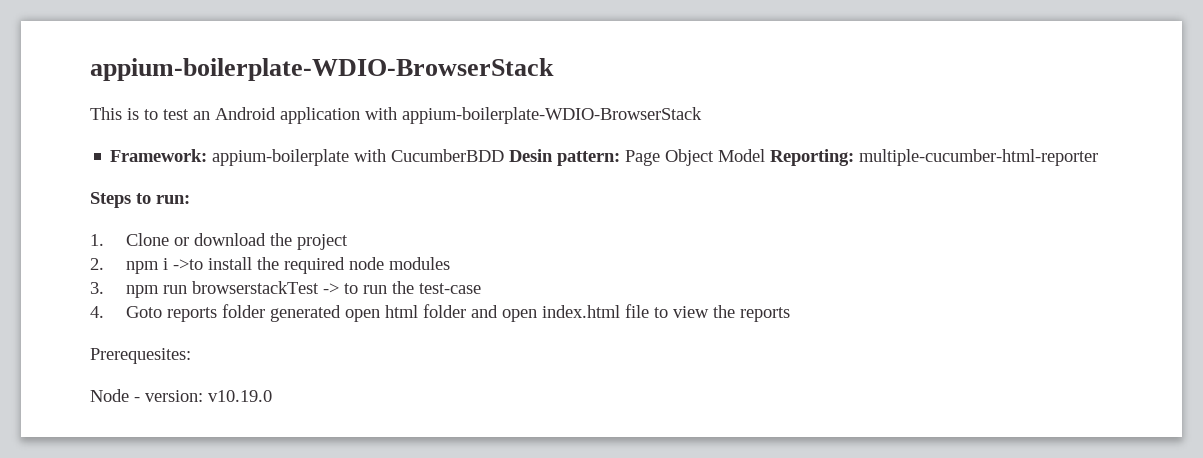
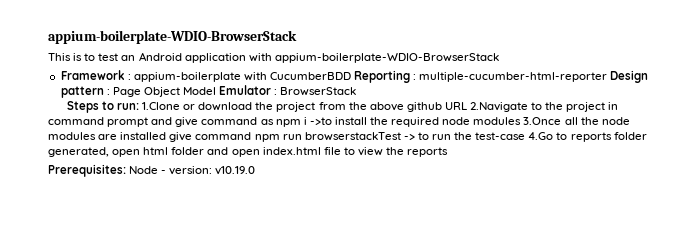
- Framework: appium-boilerplate with CucumberBDD Desin pattern: Page Object Model Reporting: multiple-cucumber-html-reporter
+ Framework : appium-boilerplate with CucumberBDD Reporting : multiple-cucumber-html-reporter Design pattern : Page Object Model Emulator : BrowserStack
- Steps to run:
- 1. Clone or download the project
- 2. npm i ->to install the required node modules
- 3. npm run browserstackTest -> to run the test-case
- 4. Goto reports folder generated open html folder and open index.html file to view the reports
+ Steps to run: 1.Clone or download the project from the above github URL 2.Navigate to the project in command prompt and give command as npm i ->to install the required node modules 3.Once all the node modules are installed give command npm run browserstackTest -> to run the test-case 4.Go to reports folder generated, open html folder and open index.html file to view the reports
- Prerequesites:
- Node - version: v10.19.0
+ Prerequisites: Node - version: v10.19.0

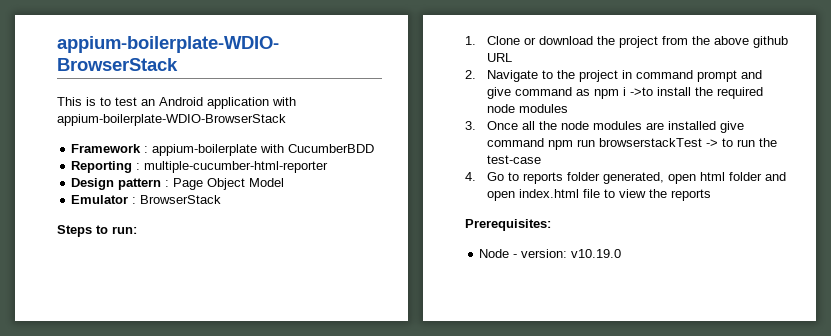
- Framework : appium-boilerplate with CucumberBDD Reporting : multiple-cucumber-html-reporter Design pattern : Page Object Model Emulator : BrowserStack
+ Framework : appium-boilerplate with CucumberBDD
+ Reporting : multiple-cucumber-html-reporter
+ Design pattern : Page Object Model
+ Emulator : BrowserStack
- Steps to run: 1.Clone or download the project from the above github URL 2.Navigate to the project in command prompt and give command as npm i ->to install the required node modules 3.Once all the node modules are installed give command npm run browserstackTest -> to run the test-case 4.Go to reports folder generated, open html folder and open index.html file to view the reports
+ Steps to run:
+ 1. Clone or download the project from the above github URL
+ 2. Navigate to the project in command prompt and give command as npm i ->to install the required node modules
+ 3. Once all the node modules are installed give command npm run browserstackTest -> to run the test-case
+ 4. Go to reports folder generated, open html folder and open index.html file to view the reports
- Prerequisites: Node - version: v10.19.0
+ Prerequisites:
+ Node - version: v10.19.0

